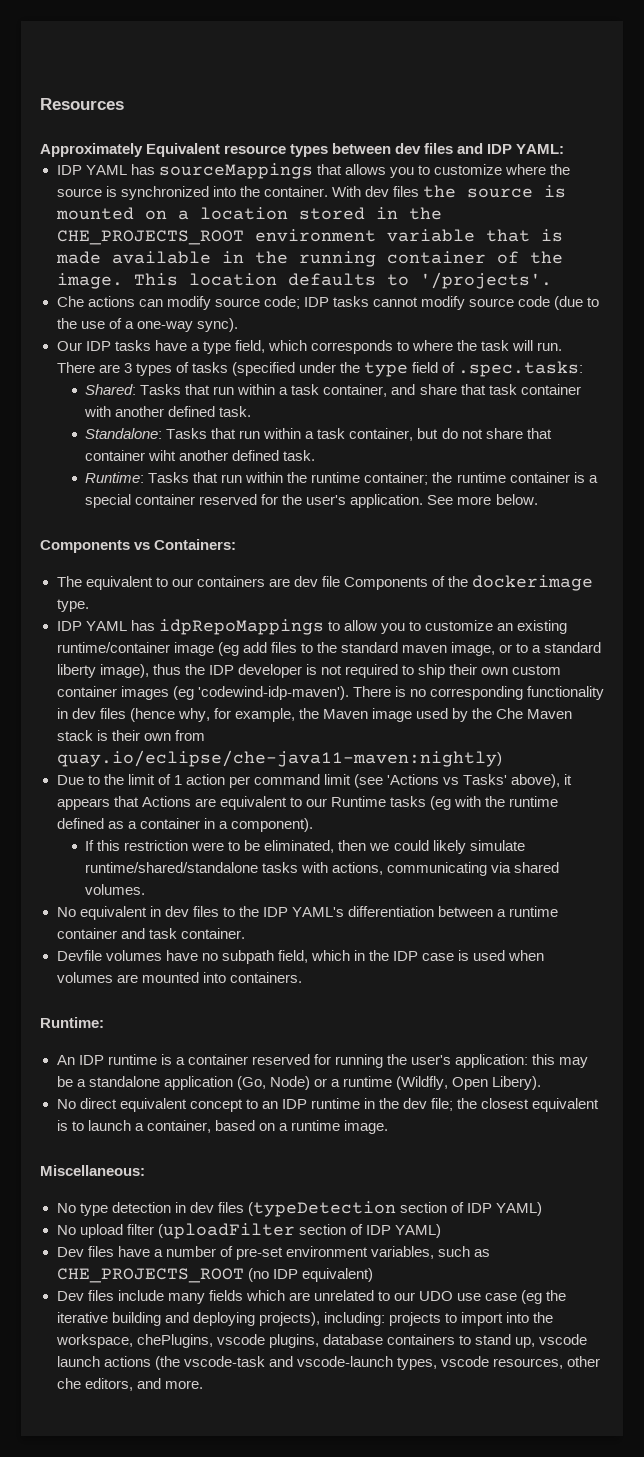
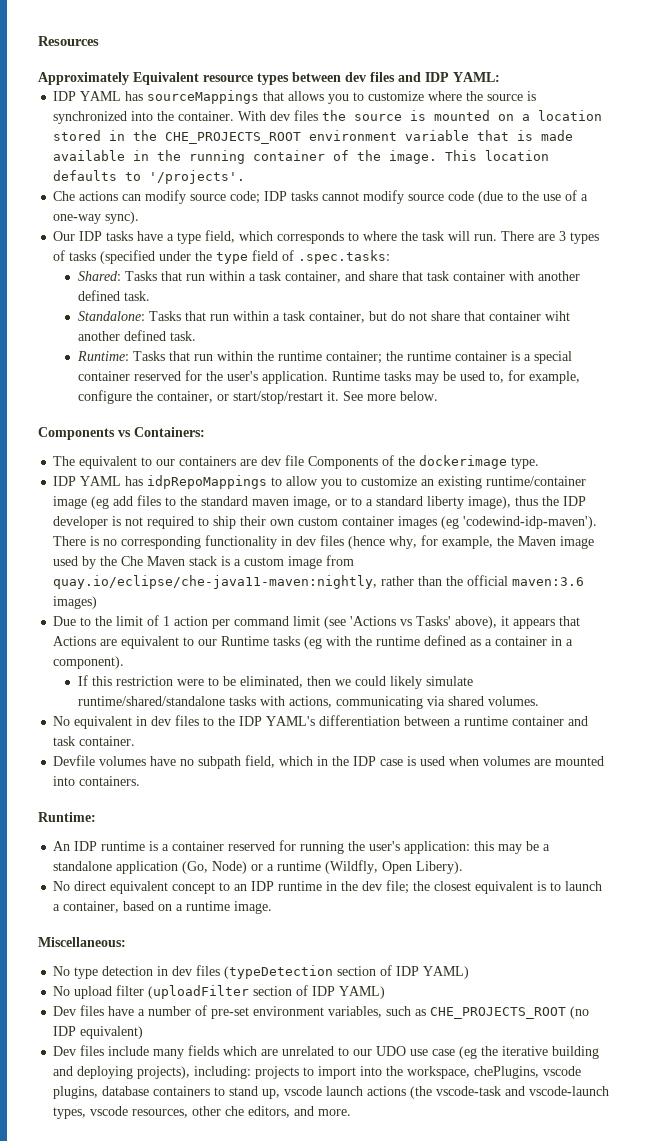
+ Runtime tasks may be used to, for example, configure the container, or start/stop/restart it.
- There is no corresponding functionality in dev files (hence why, for example, the Maven image used by the Che Maven stack is their own from quay.io/eclipse/che-java11-maven:nightly)
+ There is no corresponding functionality in dev files (hence why, for example, the Maven image used by the Che Maven stack is a custom image from quay.io/eclipse/che-java11-maven:nightly, rather than the official maven:3.6 images)

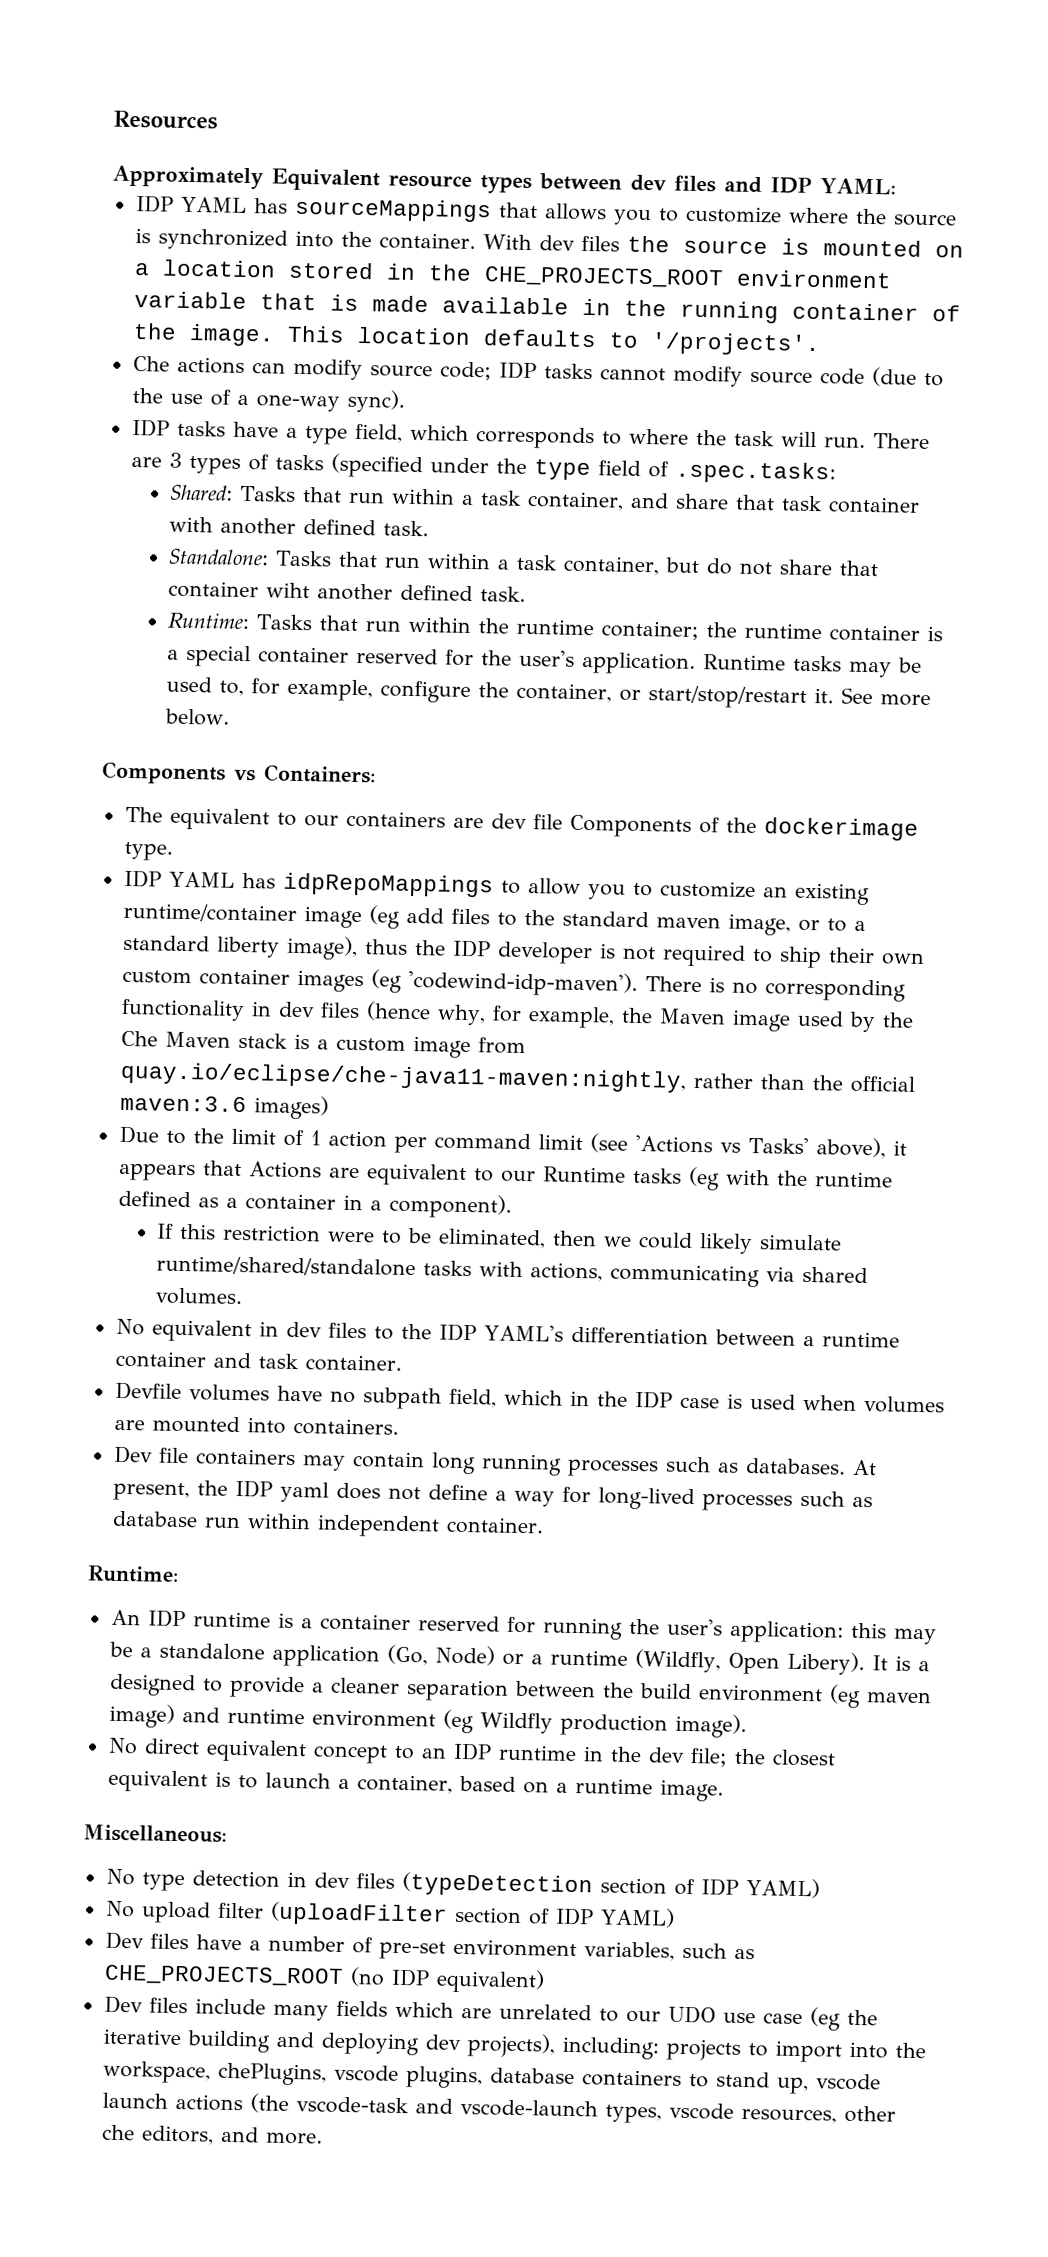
- Our IDP tasks have a type field, which corresponds to where the task will run.
+ IDP tasks have a type field, which corresponds to where the task will run.
+ Dev file containers may contain long running processes such as databases. At present, the IDP yaml does not define a way for long-lived processes such as database run within independent container.
+ It is a designed to provide a cleaner separation between the build environment (eg maven image) and runtime environment (eg Wildfly production image).
- Dev files include many fields which are unrelated to our UDO use case (eg the iterative building and deploying projects), including: projects to import into the workspace, chePlugins, vscode plugins, database containers to stand up, vscode launch actions (the vscode-task and vscode-launch types, vscode resources, other che editors, and more.
+ Dev files include many fields which are unrelated to our UDO use case (eg the iterative building and deploying dev projects), including: projects to import into the workspace, chePlugins, vscode plugins, database containers to stand up, vscode launch actions (the vscode-task and vscode-launch types, vscode resources, other che editors, and more.

